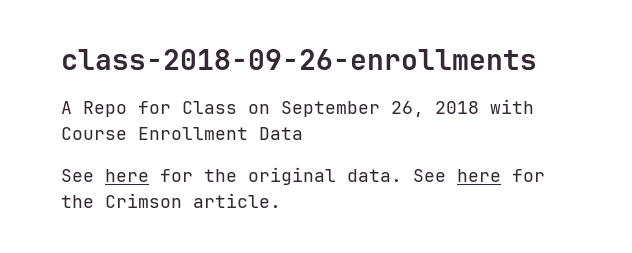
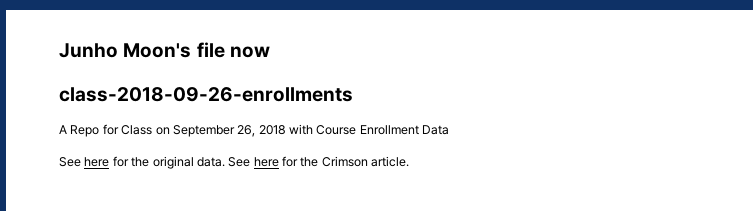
+ Junho Moon's file now

